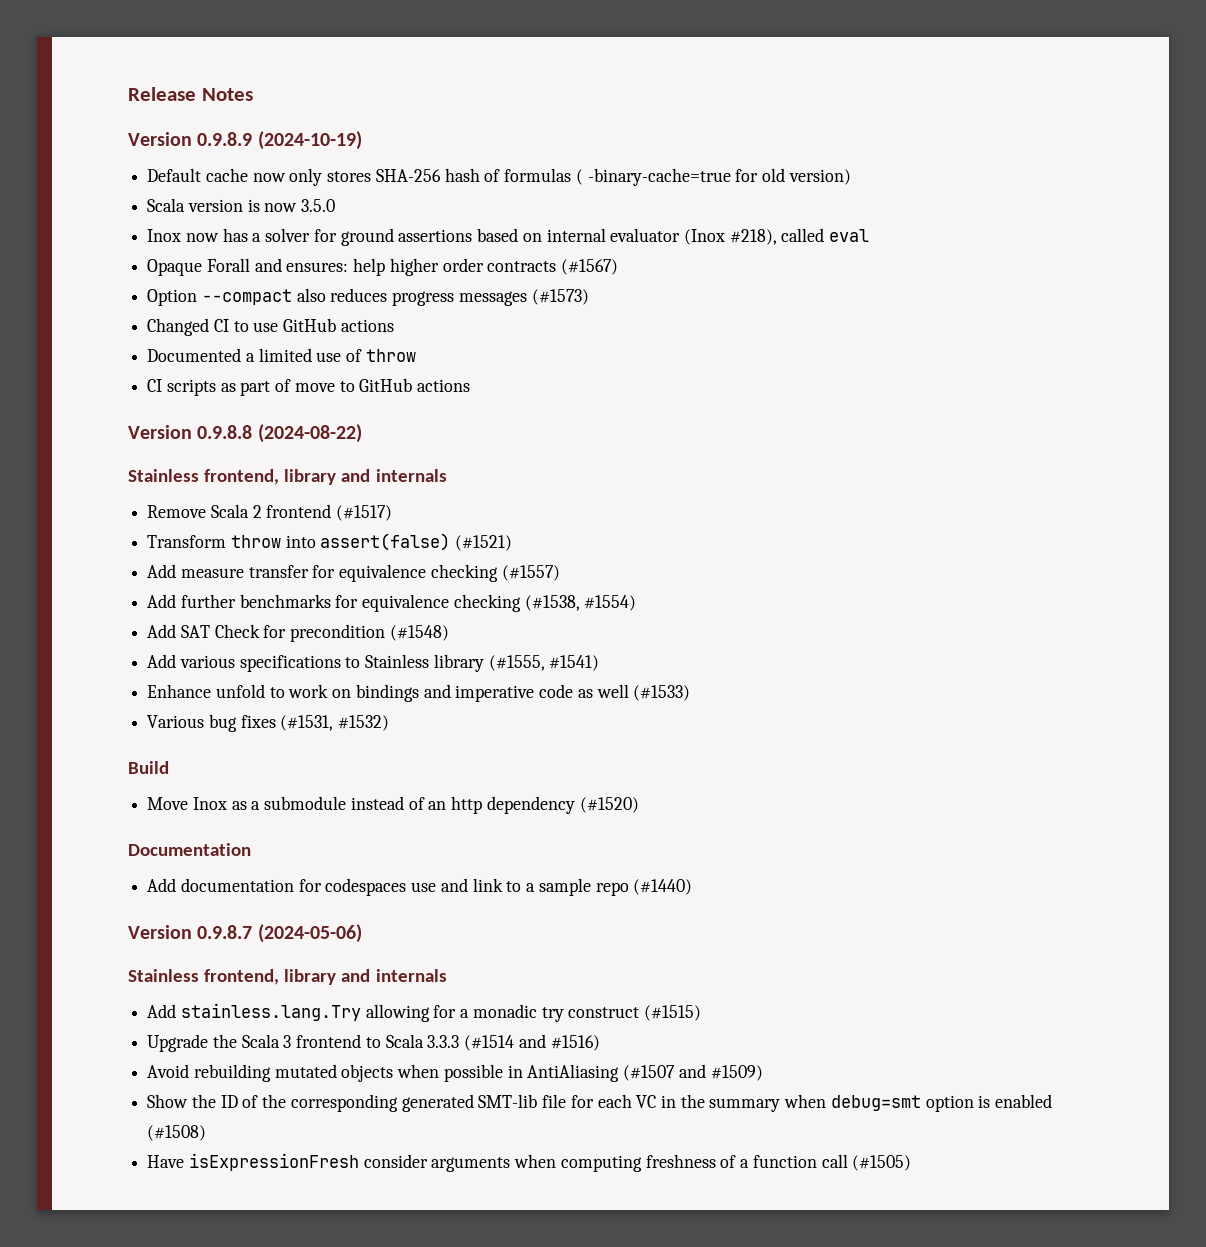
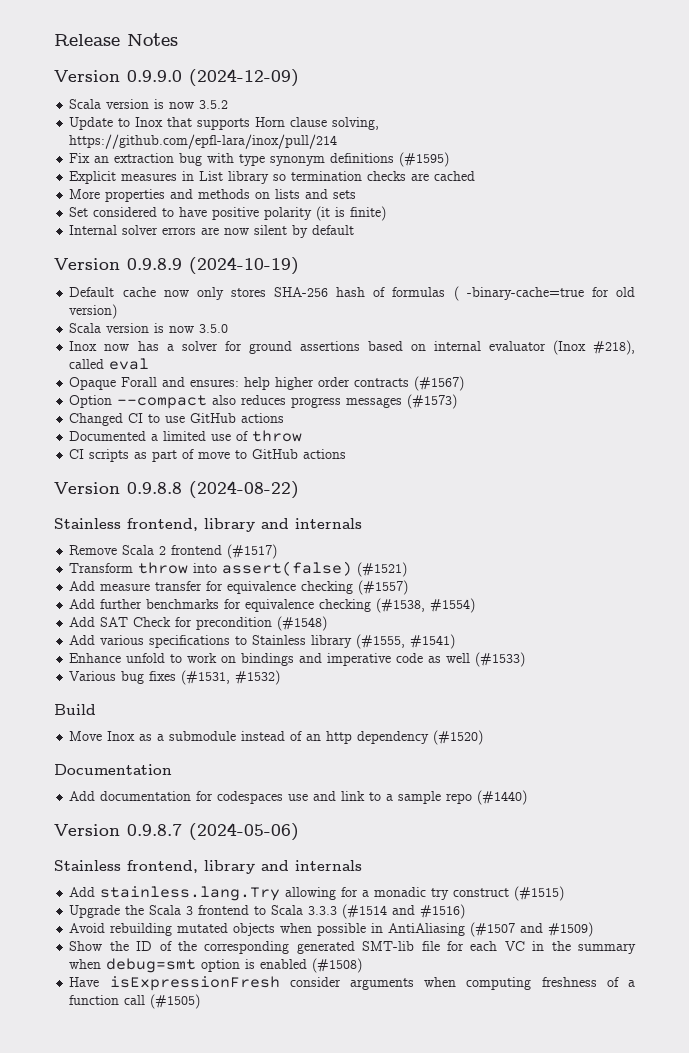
+ Version 0.9.9.0 (2024-12-09)
+ Scala version is now 3.5.2
+ Update to Inox that supports Horn clause solving, https://github.com/epfl-lara/inox/pull/214
+ Fix an extraction bug with type synonym definitions (#1595)
+ Explicit measures in List library so termination checks are cached
+ More properties and methods on lists and sets
+ Set considered to have positive polarity (it is finite)
+ Internal solver errors are now silent by default

